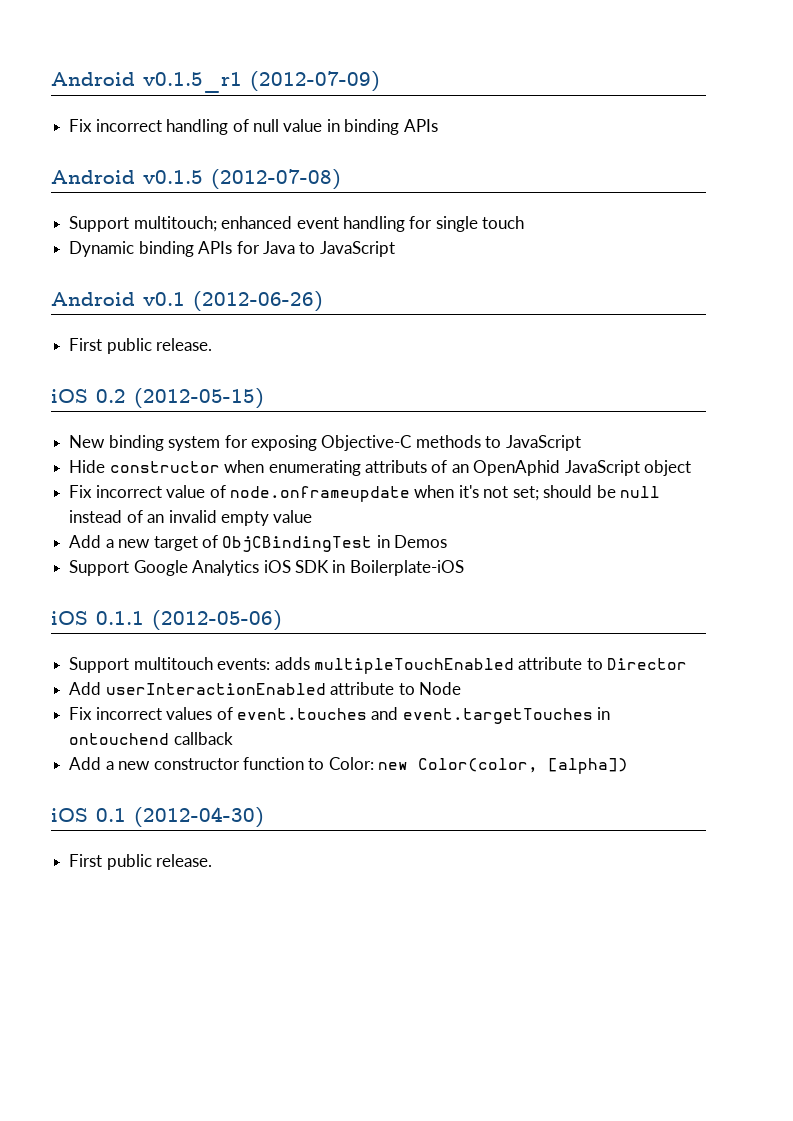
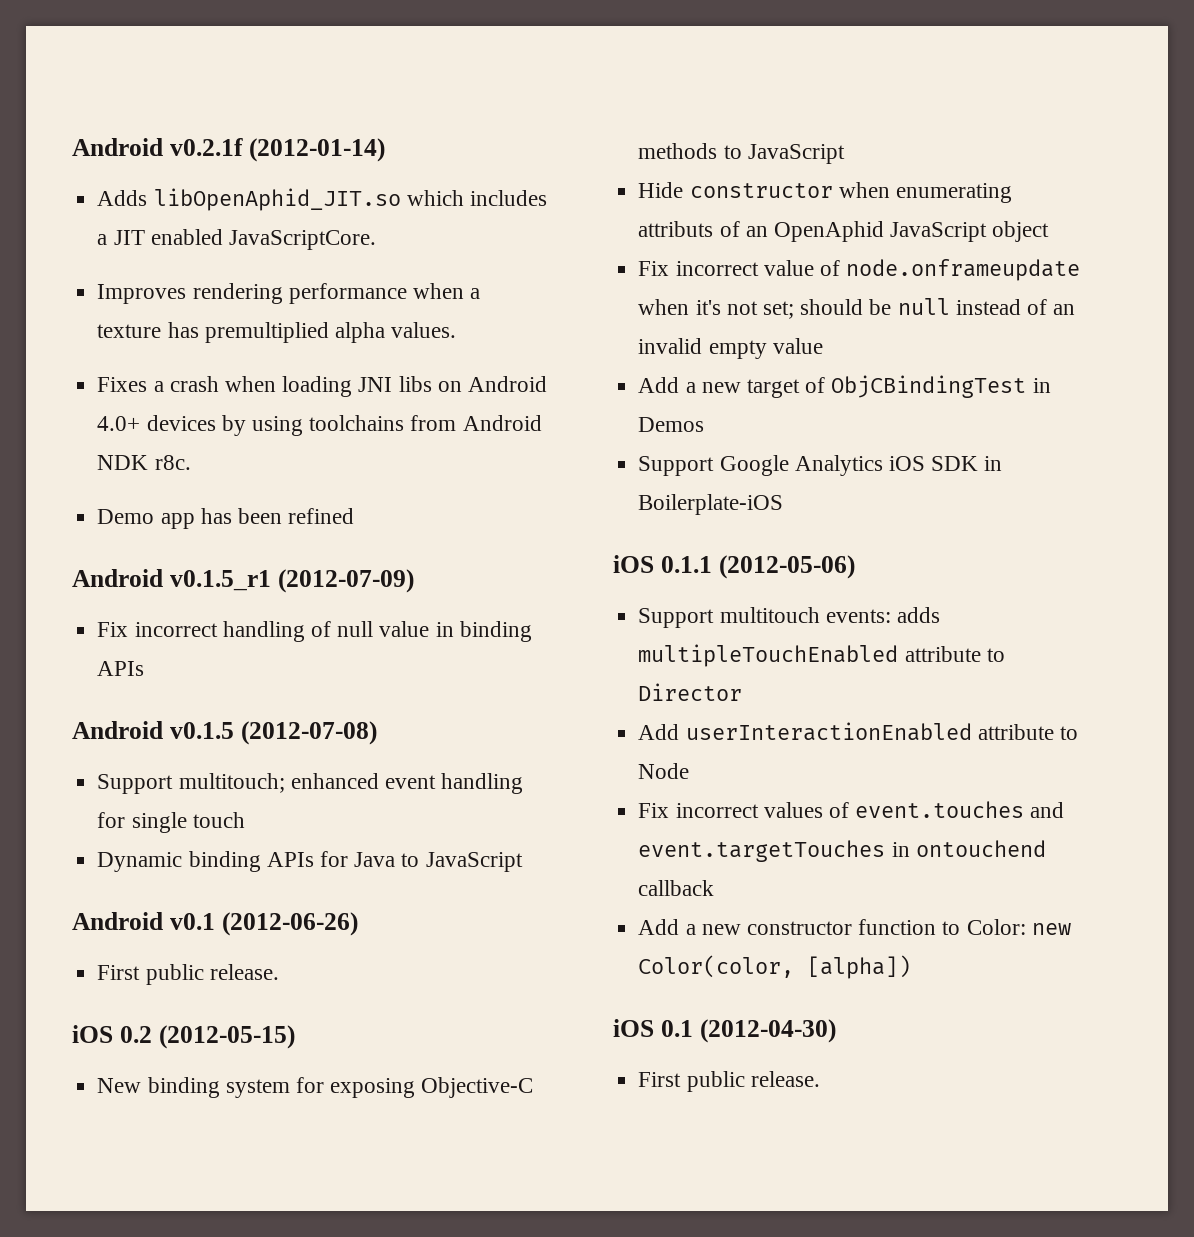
+ Android v0.2.1f (2012-01-14)
+ Adds libOpenAphid_JIT.so which includes a JIT enabled JavaScriptCore.
+ Improves rendering performance when a texture has premultiplied alpha values.
+ Fixes a crash when loading JNI libs on Android 4.0+ devices by using toolchains from Android NDK r8c.
+ Demo app has been refined

